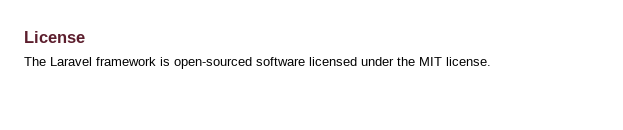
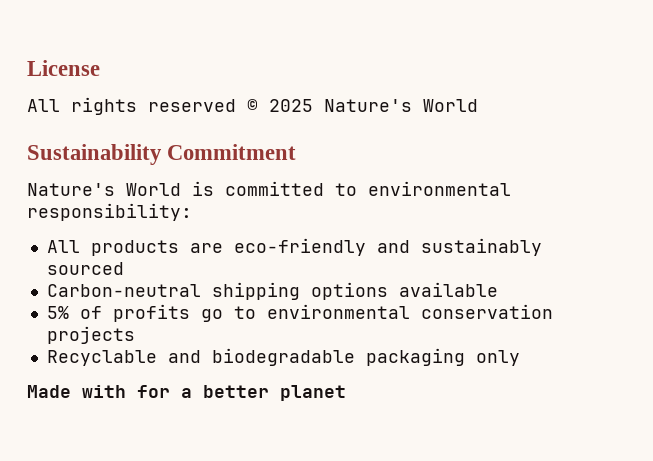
- The Laravel framework is open-sourced software licensed under the MIT license.
+ All rights reserved © 2025 Nature's World
+ Sustainability Commitment
+ Nature's World is committed to environmental responsibility:
+ All products are eco-friendly and sustainably sourced
+ Carbon-neutral shipping options available
+ 5% of profits go to environmental conservation projects
+ Recyclable and biodegradable packaging only
+ Made with for a better planet

